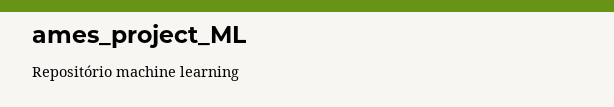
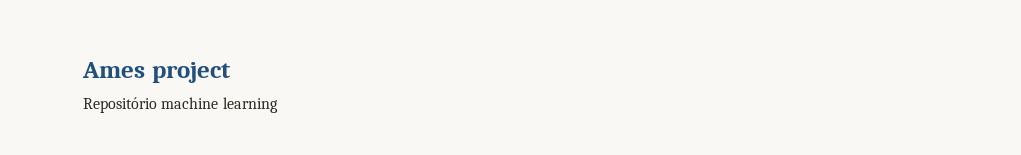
- ames_project_ML
+ Ames project

